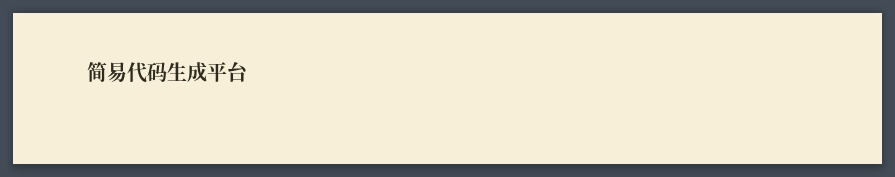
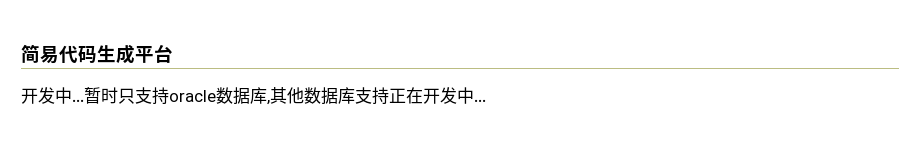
+ 开发中...暂时只支持oracle数据库,其他数据库支持正在开发中...

